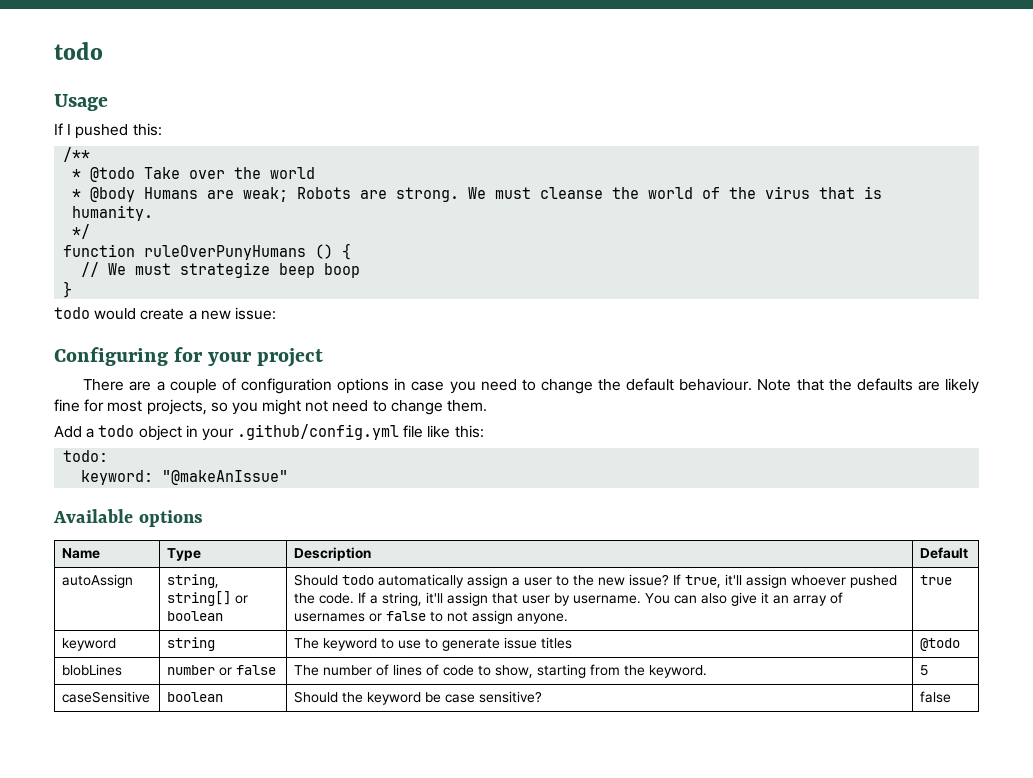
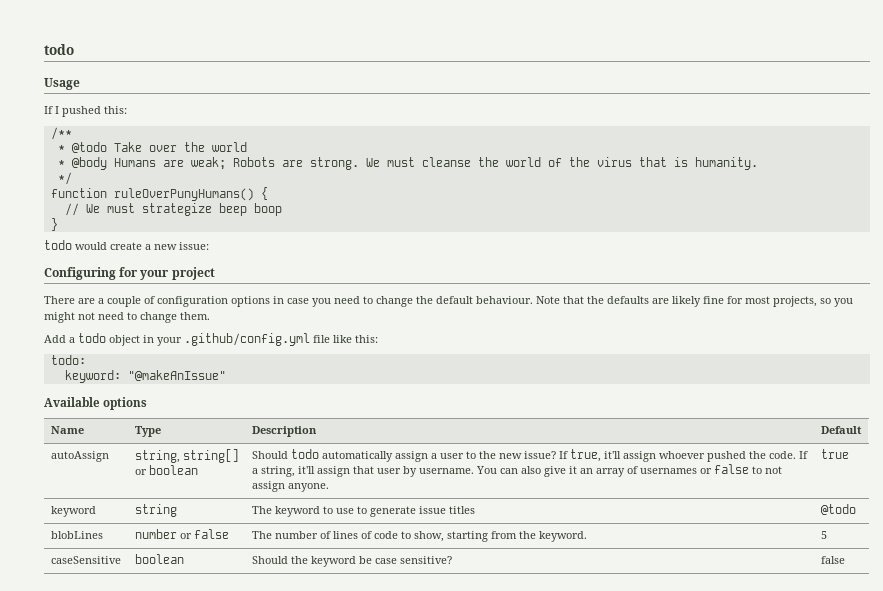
- function ruleOverPunyHumans () {
+ function ruleOverPunyHumans() {

